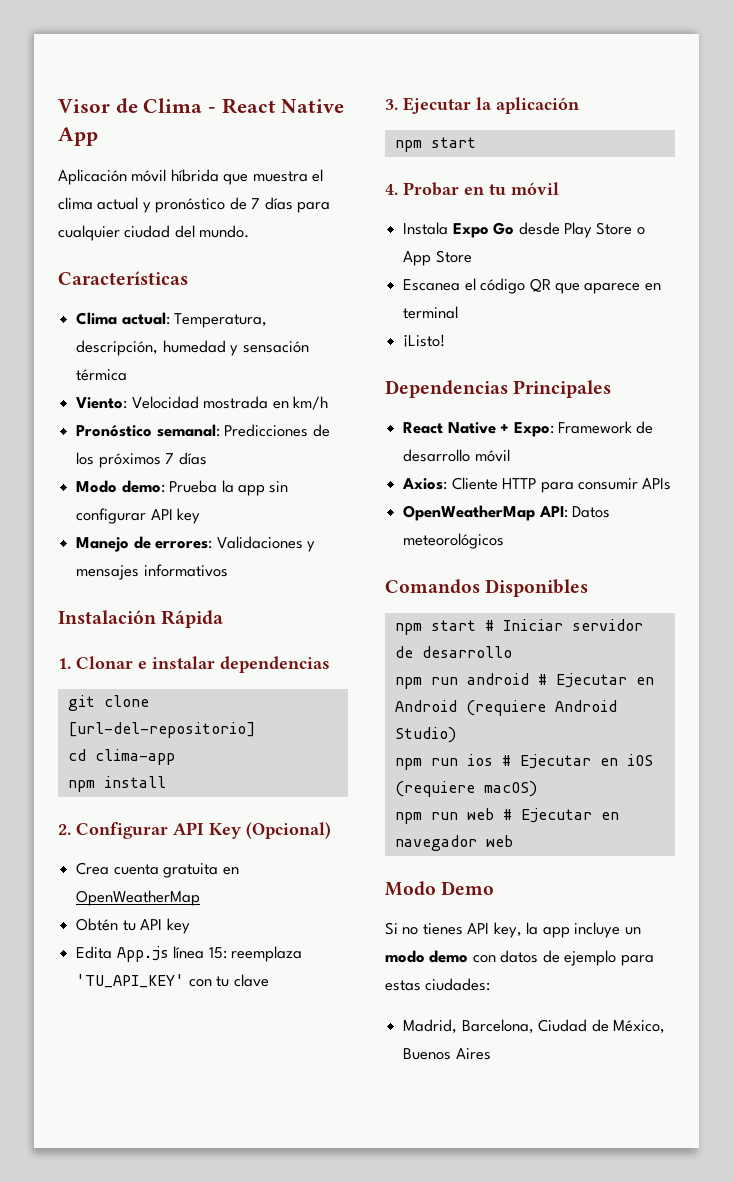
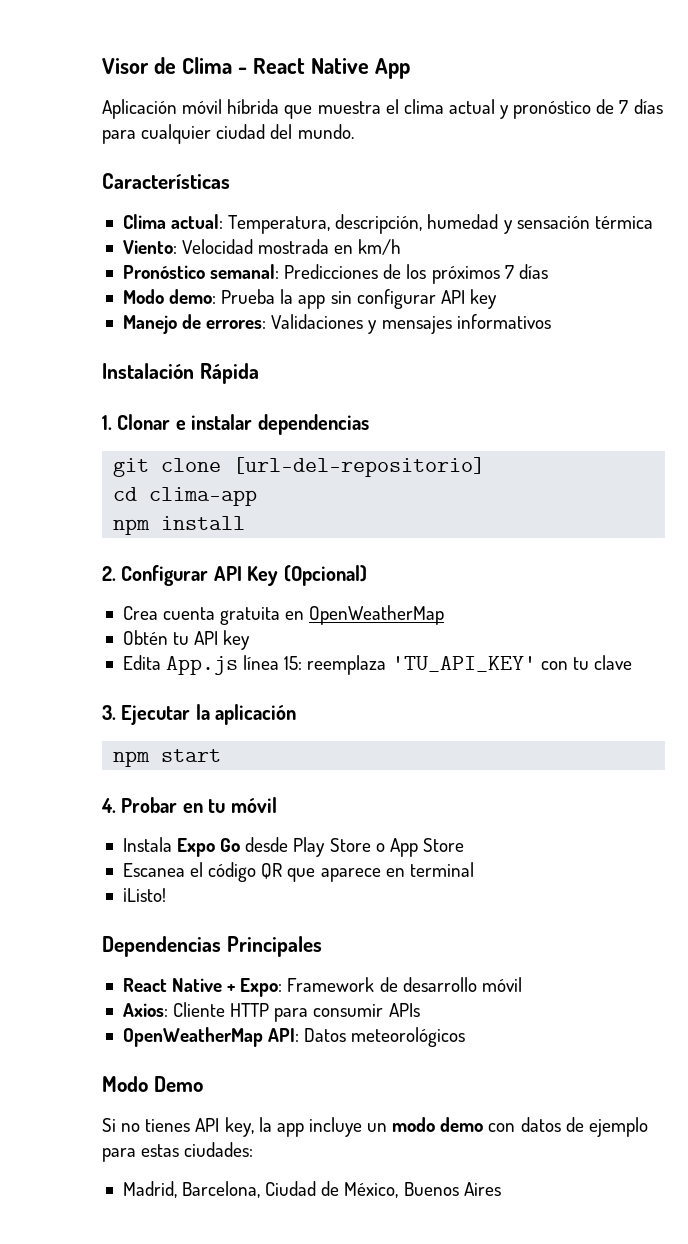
- Comandos Disponibles
- npm start # Iniciar servidor de desarrollo
- npm run android # Ejecutar en Android (requiere Android Studio)
- npm run ios # Ejecutar en iOS (requiere macOS)
- npm run web # Ejecutar en navegador web

